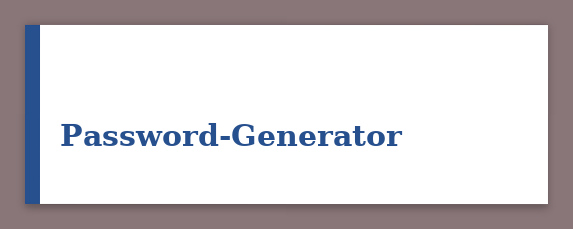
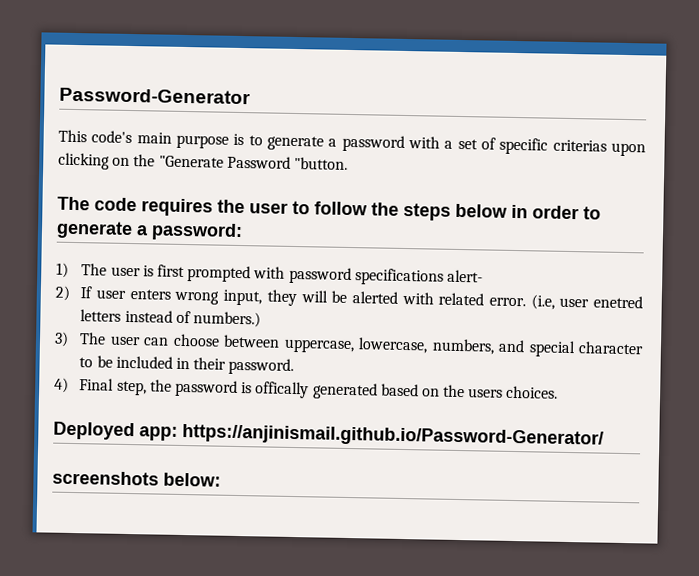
+ This code's main purpose is to generate a password with a set of specific criterias upon clicking on the "Generate Password "button.
+ The code requires the user to follow the steps below in order to generate a password:
+ 1) The user is first prompted with password specifications alert-
+ 2) If user enters wrong input, they will be alerted with related error. (i.e, user enetred letters instead of numbers.)
+ 3) The user can choose between uppercase, lowercase, numbers, and special character to be included in their password.
+ 4) Final step, the password is offically generated based on the users choices.
+ Deployed app: https://anjinismail.github.io/Password-Generator/
+ screenshots below:

